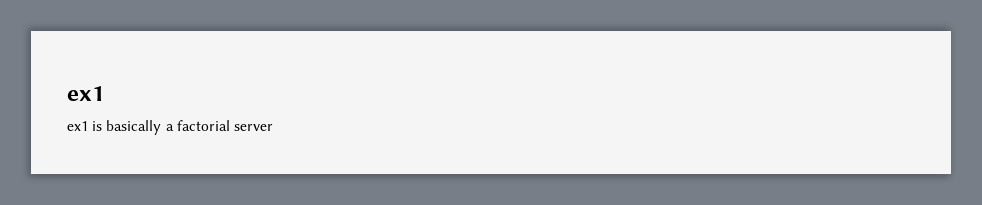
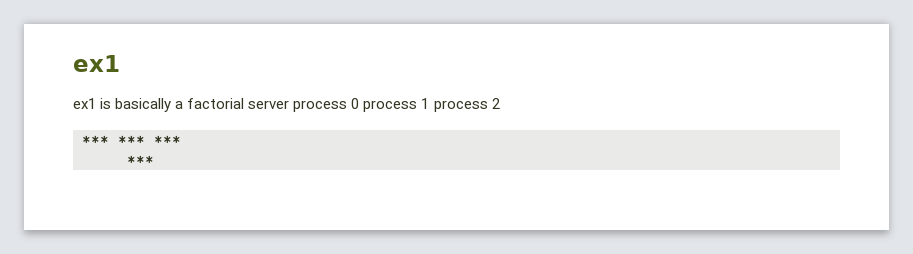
- ex1 is basically a factorial server
+ ex1 is basically a factorial server process 0 process 1 process 2
+ *** *** ***
+ ***

